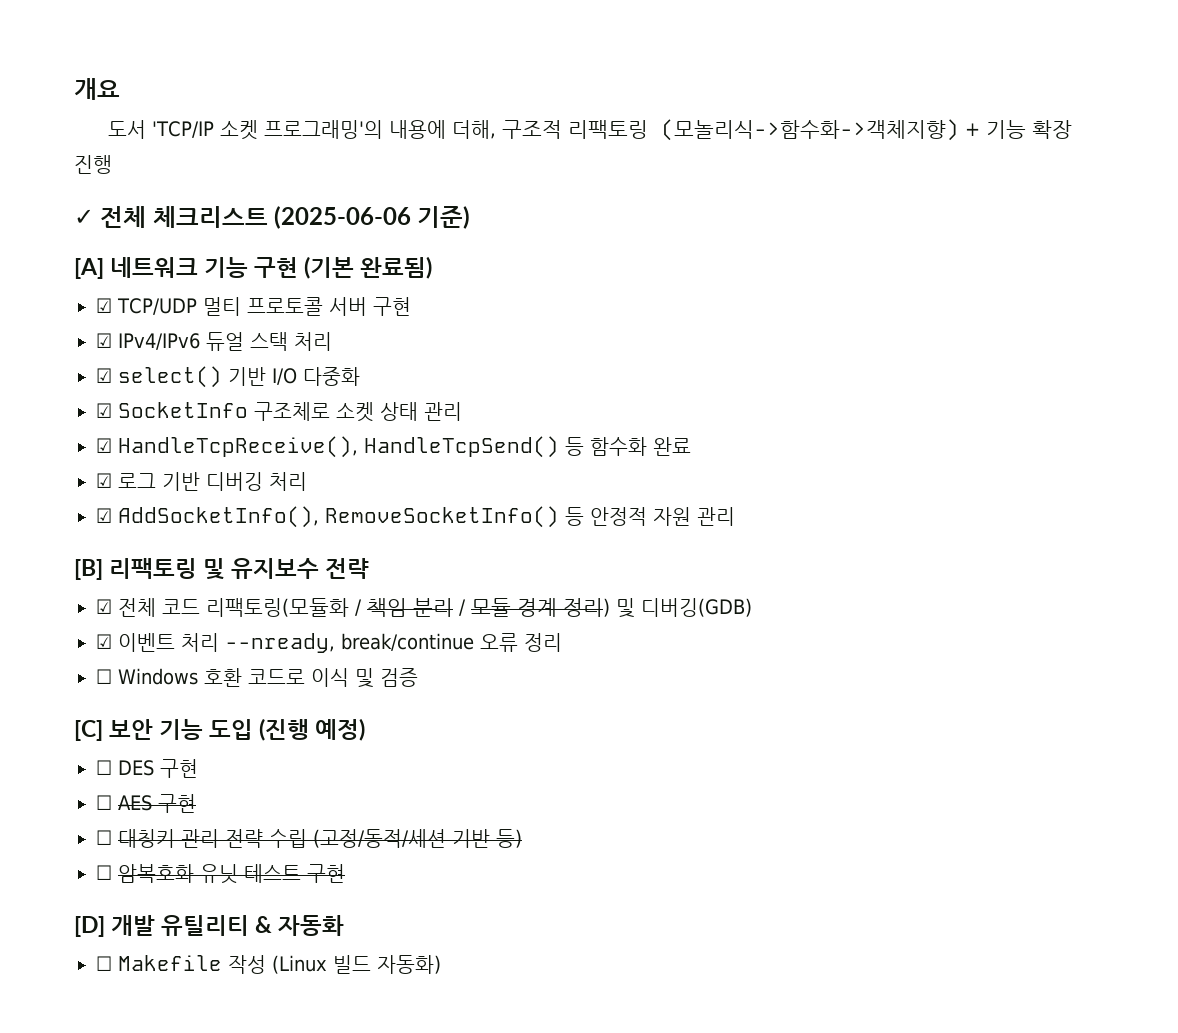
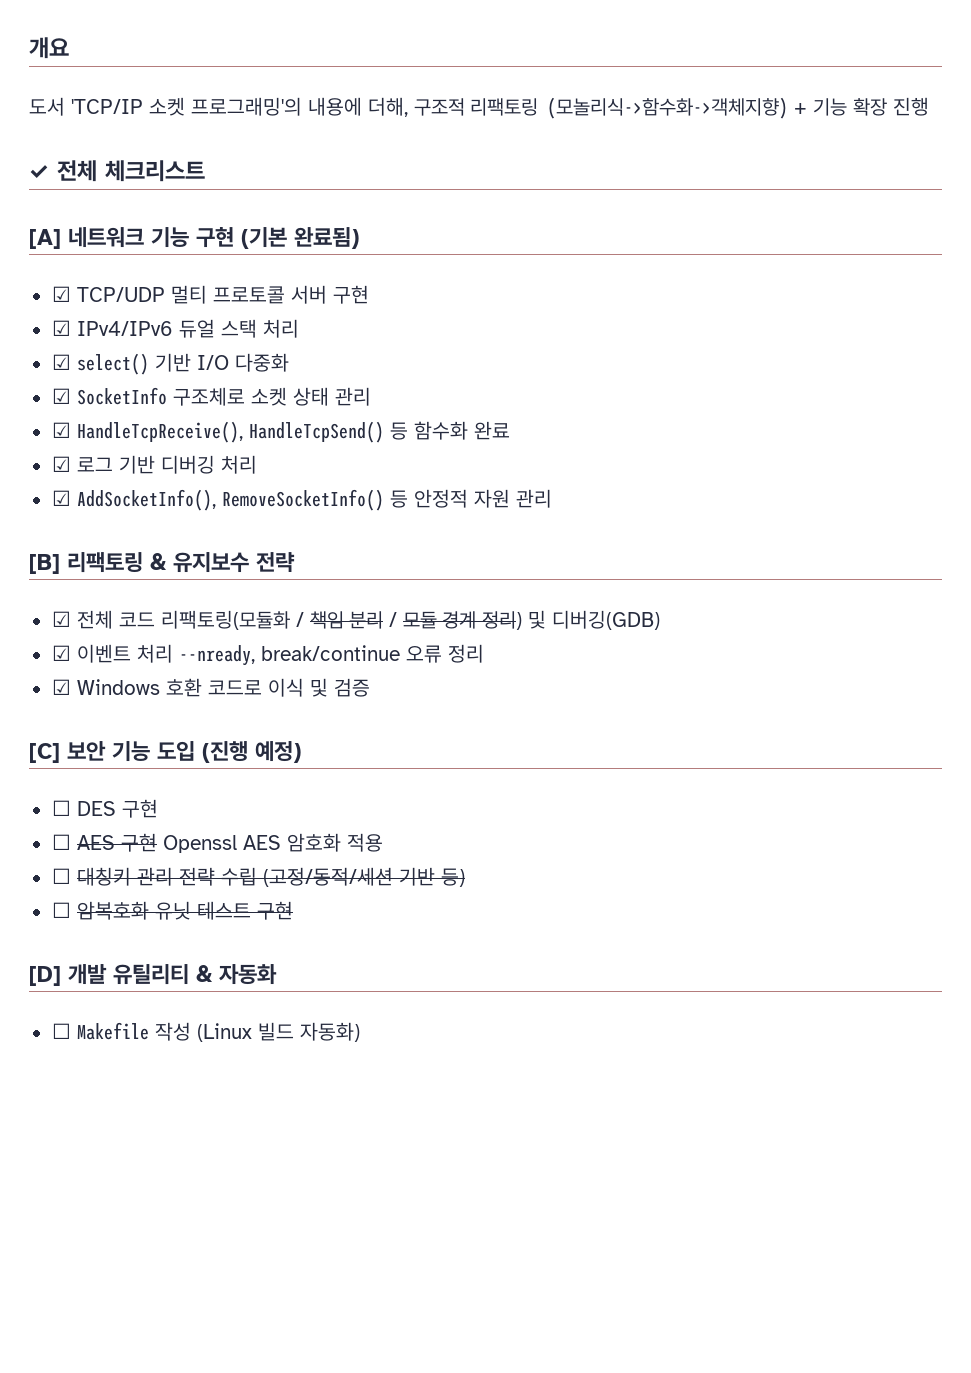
- ✓ 전체 체크리스트 (2025-06-06 기준)
+ ✓ 전체 체크리스트
- [B] 리팩토링 및 유지보수 전략
+ [B] 리팩토링 & 유지보수 전략
- ☐ Windows 호환 코드로 이식 및 검증
+ ☑ Windows 호환 코드로 이식 및 검증
- ☐ AES 구현
+ ☐ AES 구현 Openssl AES 암호화 적용

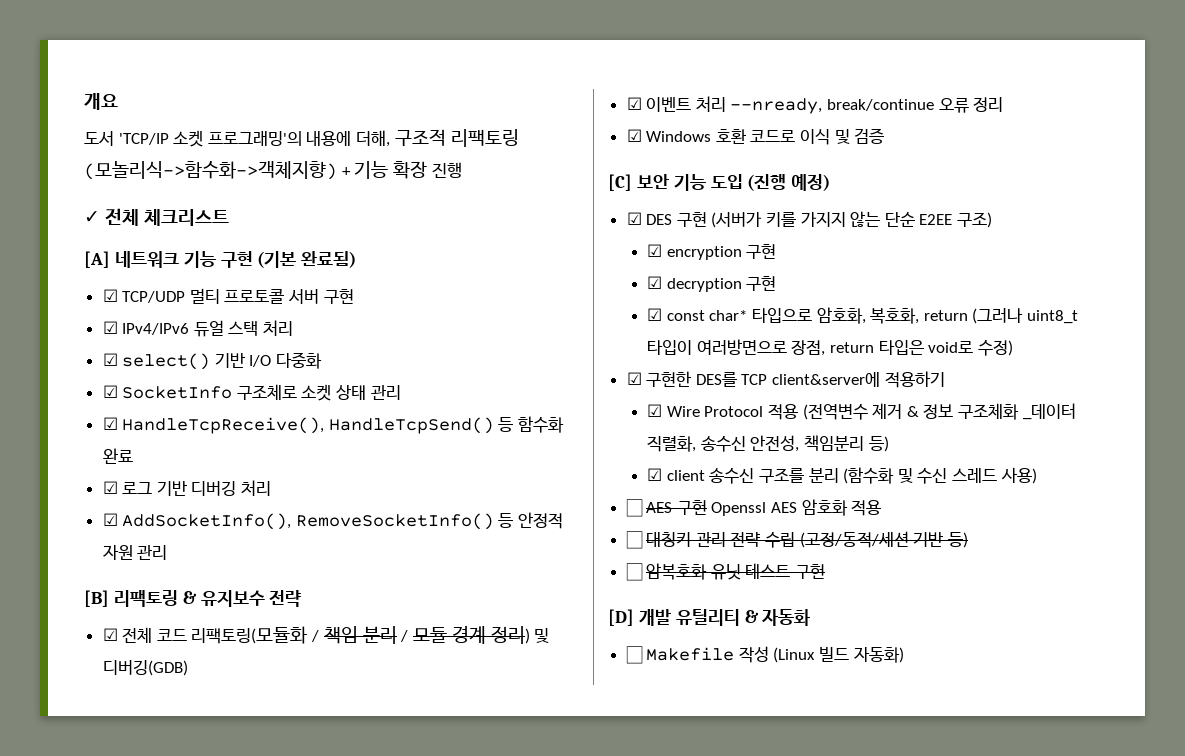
- ☐ DES 구현
+ ☑ DES 구현 (서버가 키를 가지지 않는 단순 E2EE 구조)
+ ☑ encryption 구현
+ ☑ decryption 구현
+ ☑ const char* 타입으로 암호화, 복호화, return (그러나 uint8_t 타입이 여러방면으로 장점, return 타입은 void로 수정)
+ ☑ 구현한 DES를 TCP client&server에 적용하기
+ ☑ Wire Protocol 적용 (전역변수 제거 & 정보 구조체화 _데이터 직렬화, 송수신 안전성, 책임분리 등)
+ ☑ client 송수신 구조를 분리 (함수화 및 수신 스레드 사용)

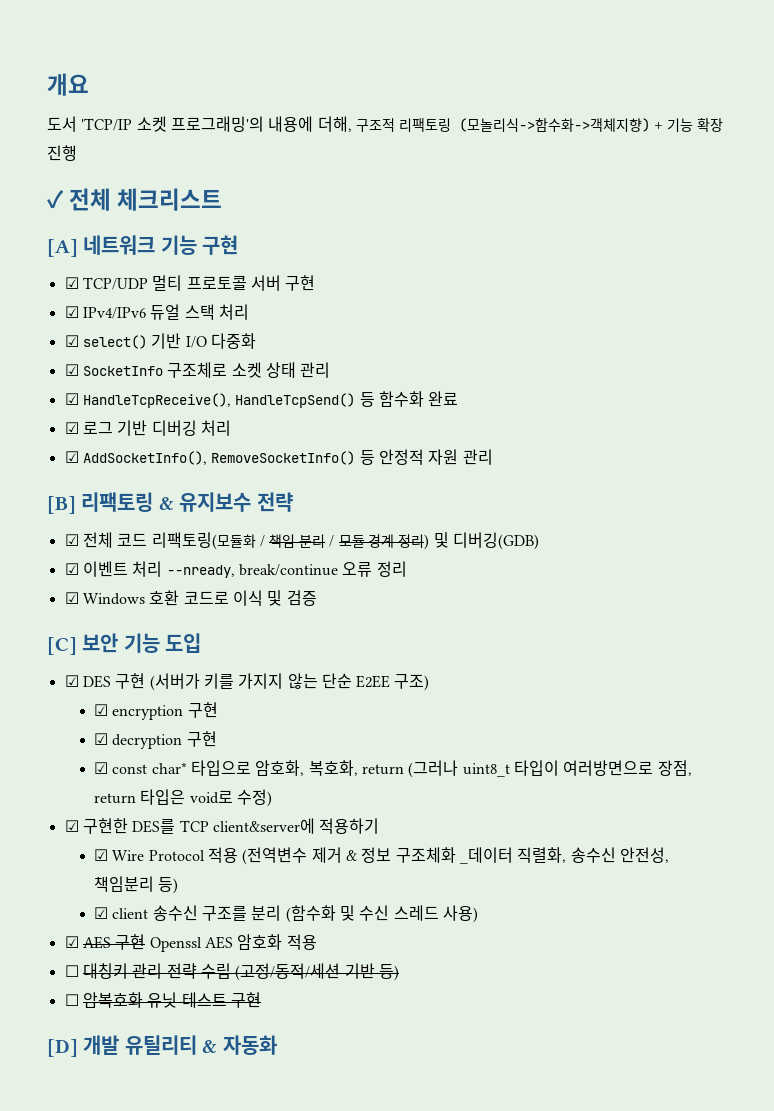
- [A] 네트워크 기능 구현 (기본 완료됨)
+ [A] 네트워크 기능 구현
- [C] 보안 기능 도입 (진행 예정)
+ [C] 보안 기능 도입
- ☐ AES 구현 Openssl AES 암호화 적용
+ ☑ AES 구현 Openssl AES 암호화 적용
- ☐ Makefile 작성 (Linux 빌드 자동화)

